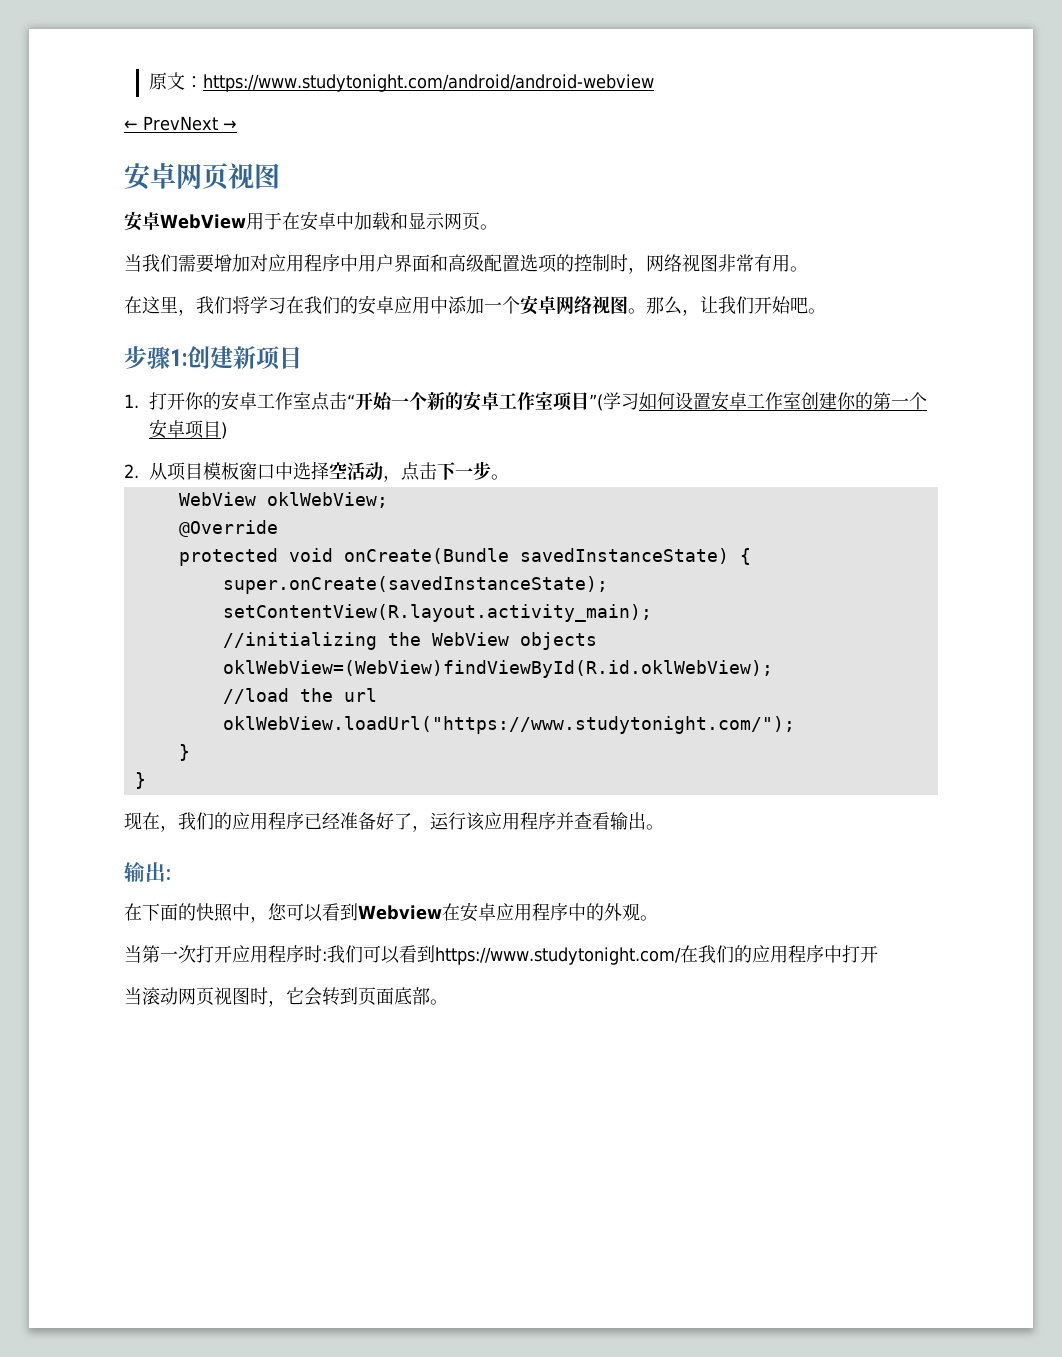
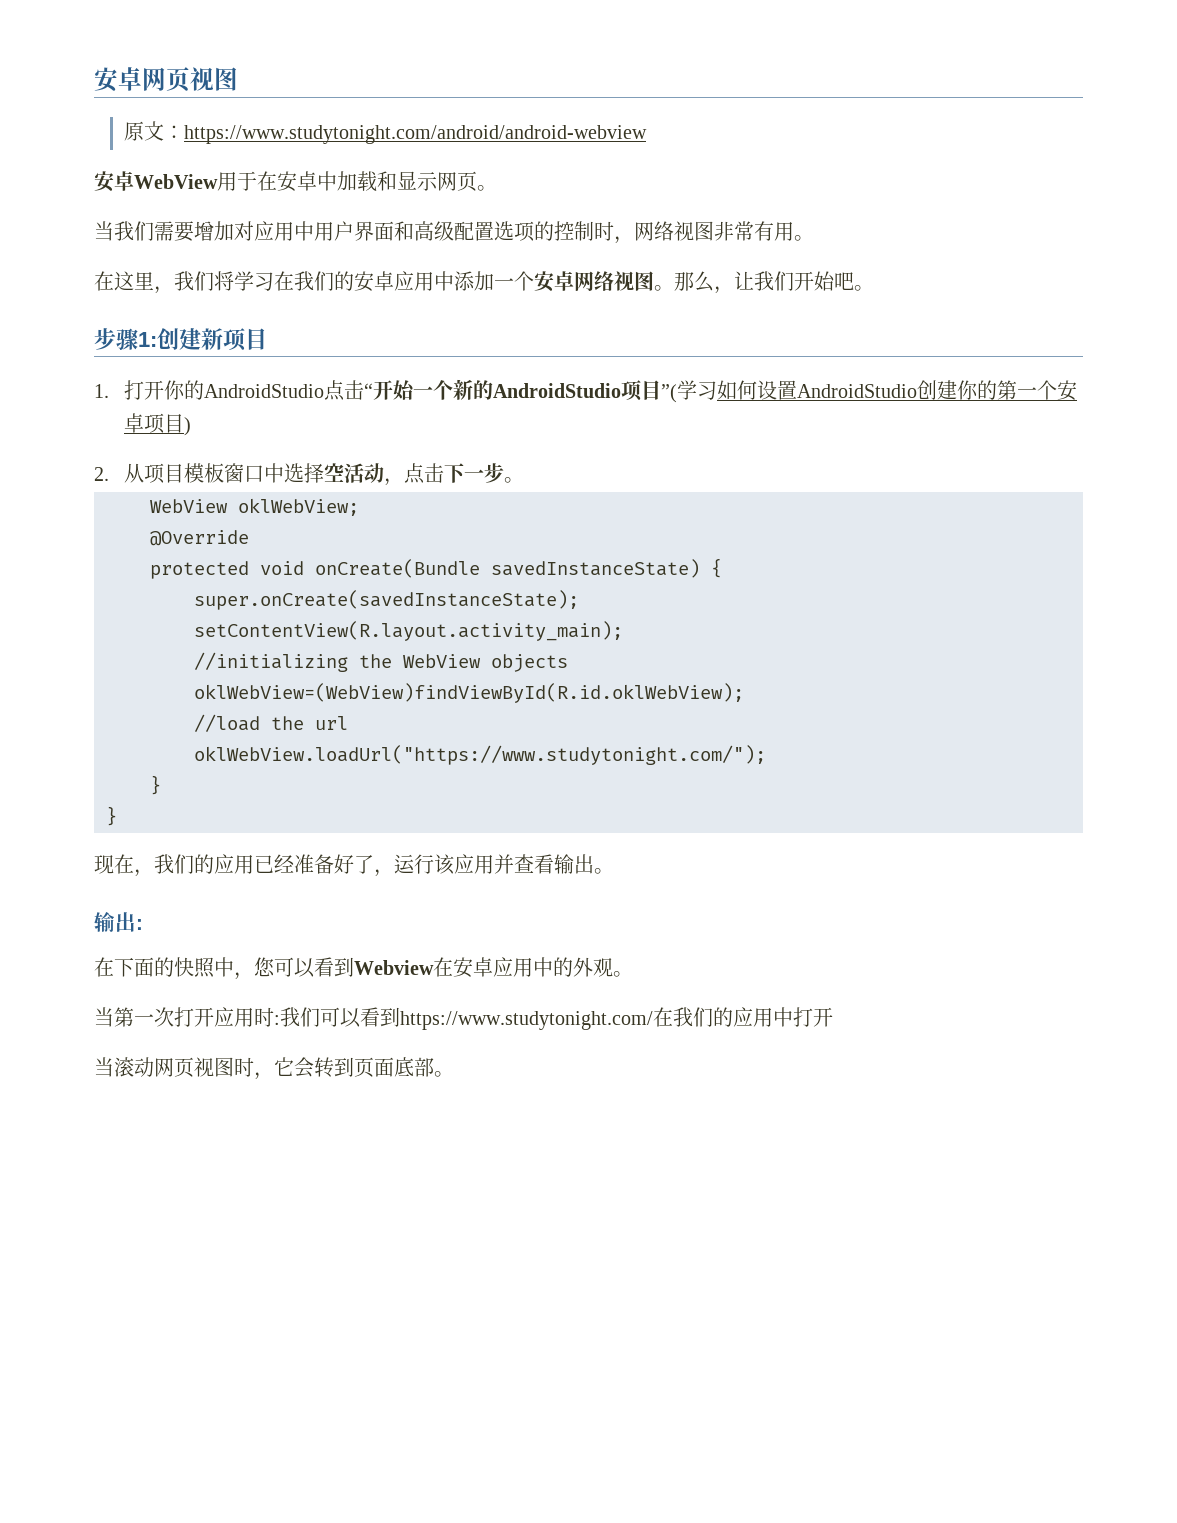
- 原文：https://www.studytonight.com/android/android-webview
- ← PrevNext →
+ 原文：https://www.studytonight.com/android/android-webview
- 当我们需要增加对应用程序中用户界面和高级配置选项的控制时，网络视图非常有用。
+ 当我们需要增加对应用中用户界面和高级配置选项的控制时，网络视图非常有用。
- 1.打开你的安卓工作室点击“开始一个新的安卓工作室项目”(学习如何设置安卓工作室创建你的第一个安卓项目)
+ 1.打开你的AndroidStudio点击“开始一个新的AndroidStudio项目”(学习如何设置AndroidStudio创建你的第一个安卓项目)
- 现在，我们的应用程序已经准备好了，运行该应用程序并查看输出。
+ 现在，我们的应用已经准备好了，运行该应用并查看输出。
- 在下面的快照中，您可以看到Webview在安卓应用程序中的外观。
+ 在下面的快照中，您可以看到Webview在安卓应用中的外观。
- 当第一次打开应用程序时:我们可以看到https://www.studytonight.com/在我们的应用程序中打开
+ 当第一次打开应用时:我们可以看到https://www.studytonight.com/在我们的应用中打开

